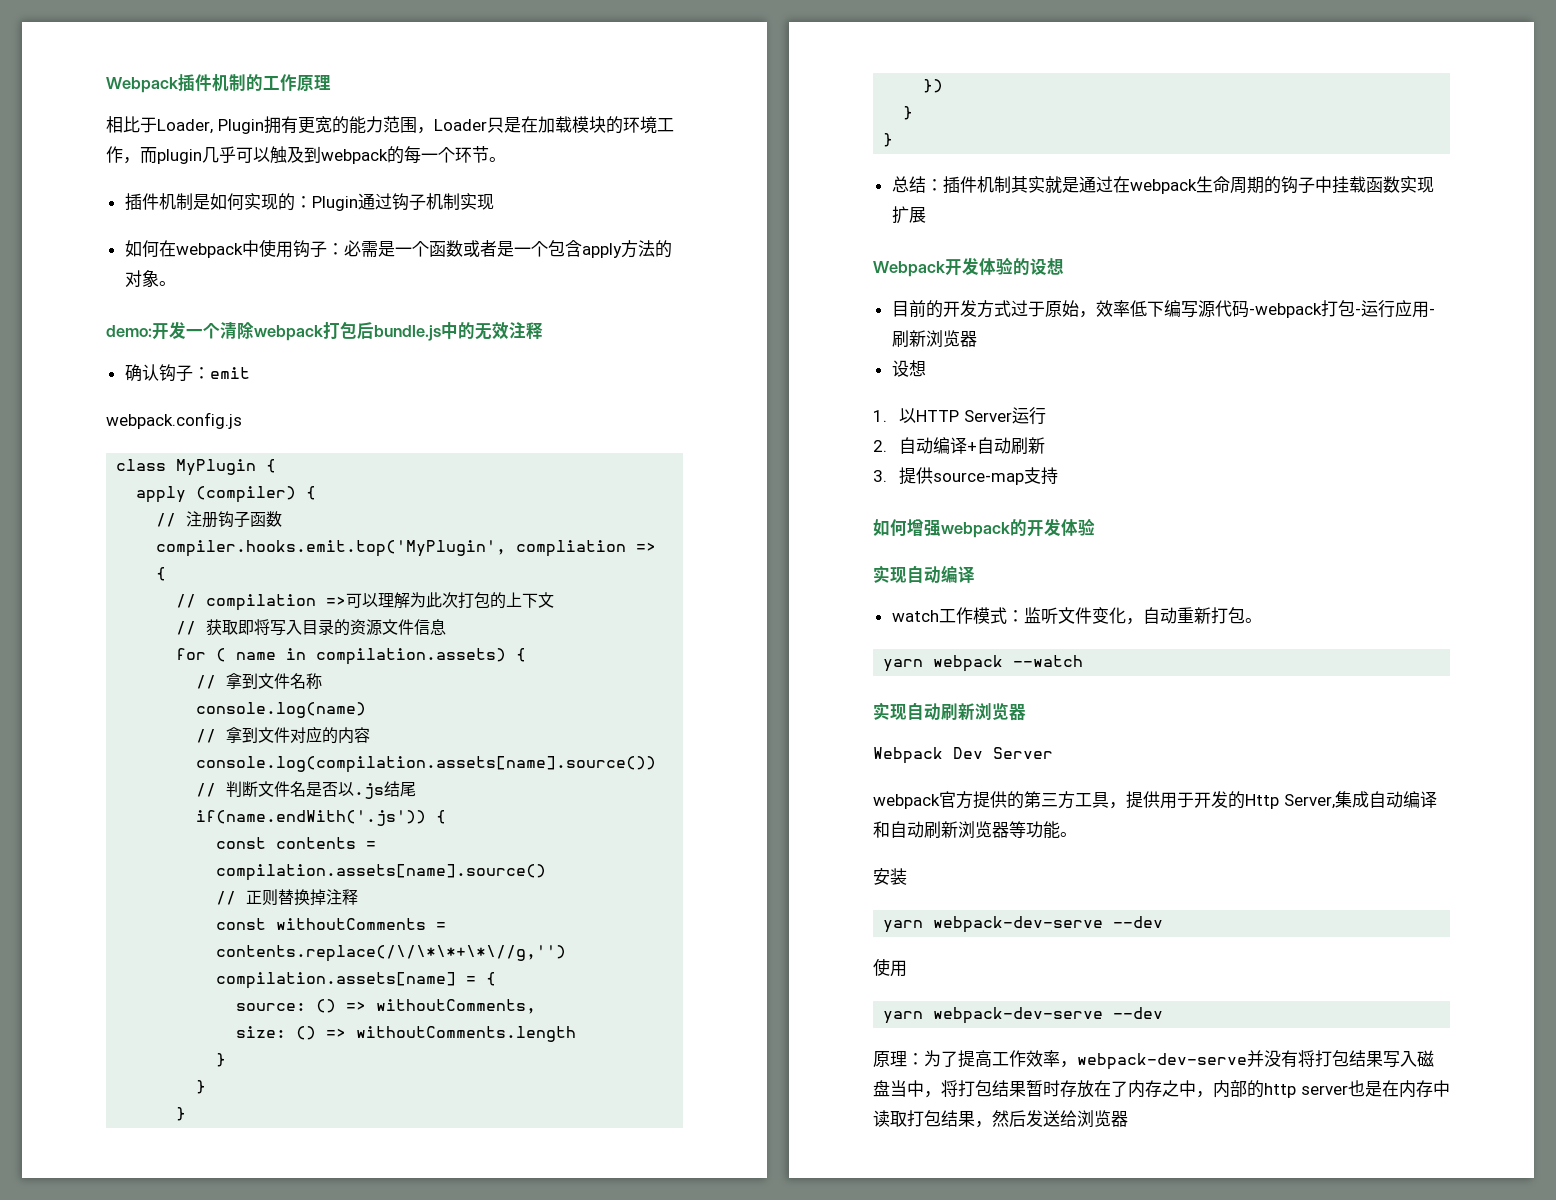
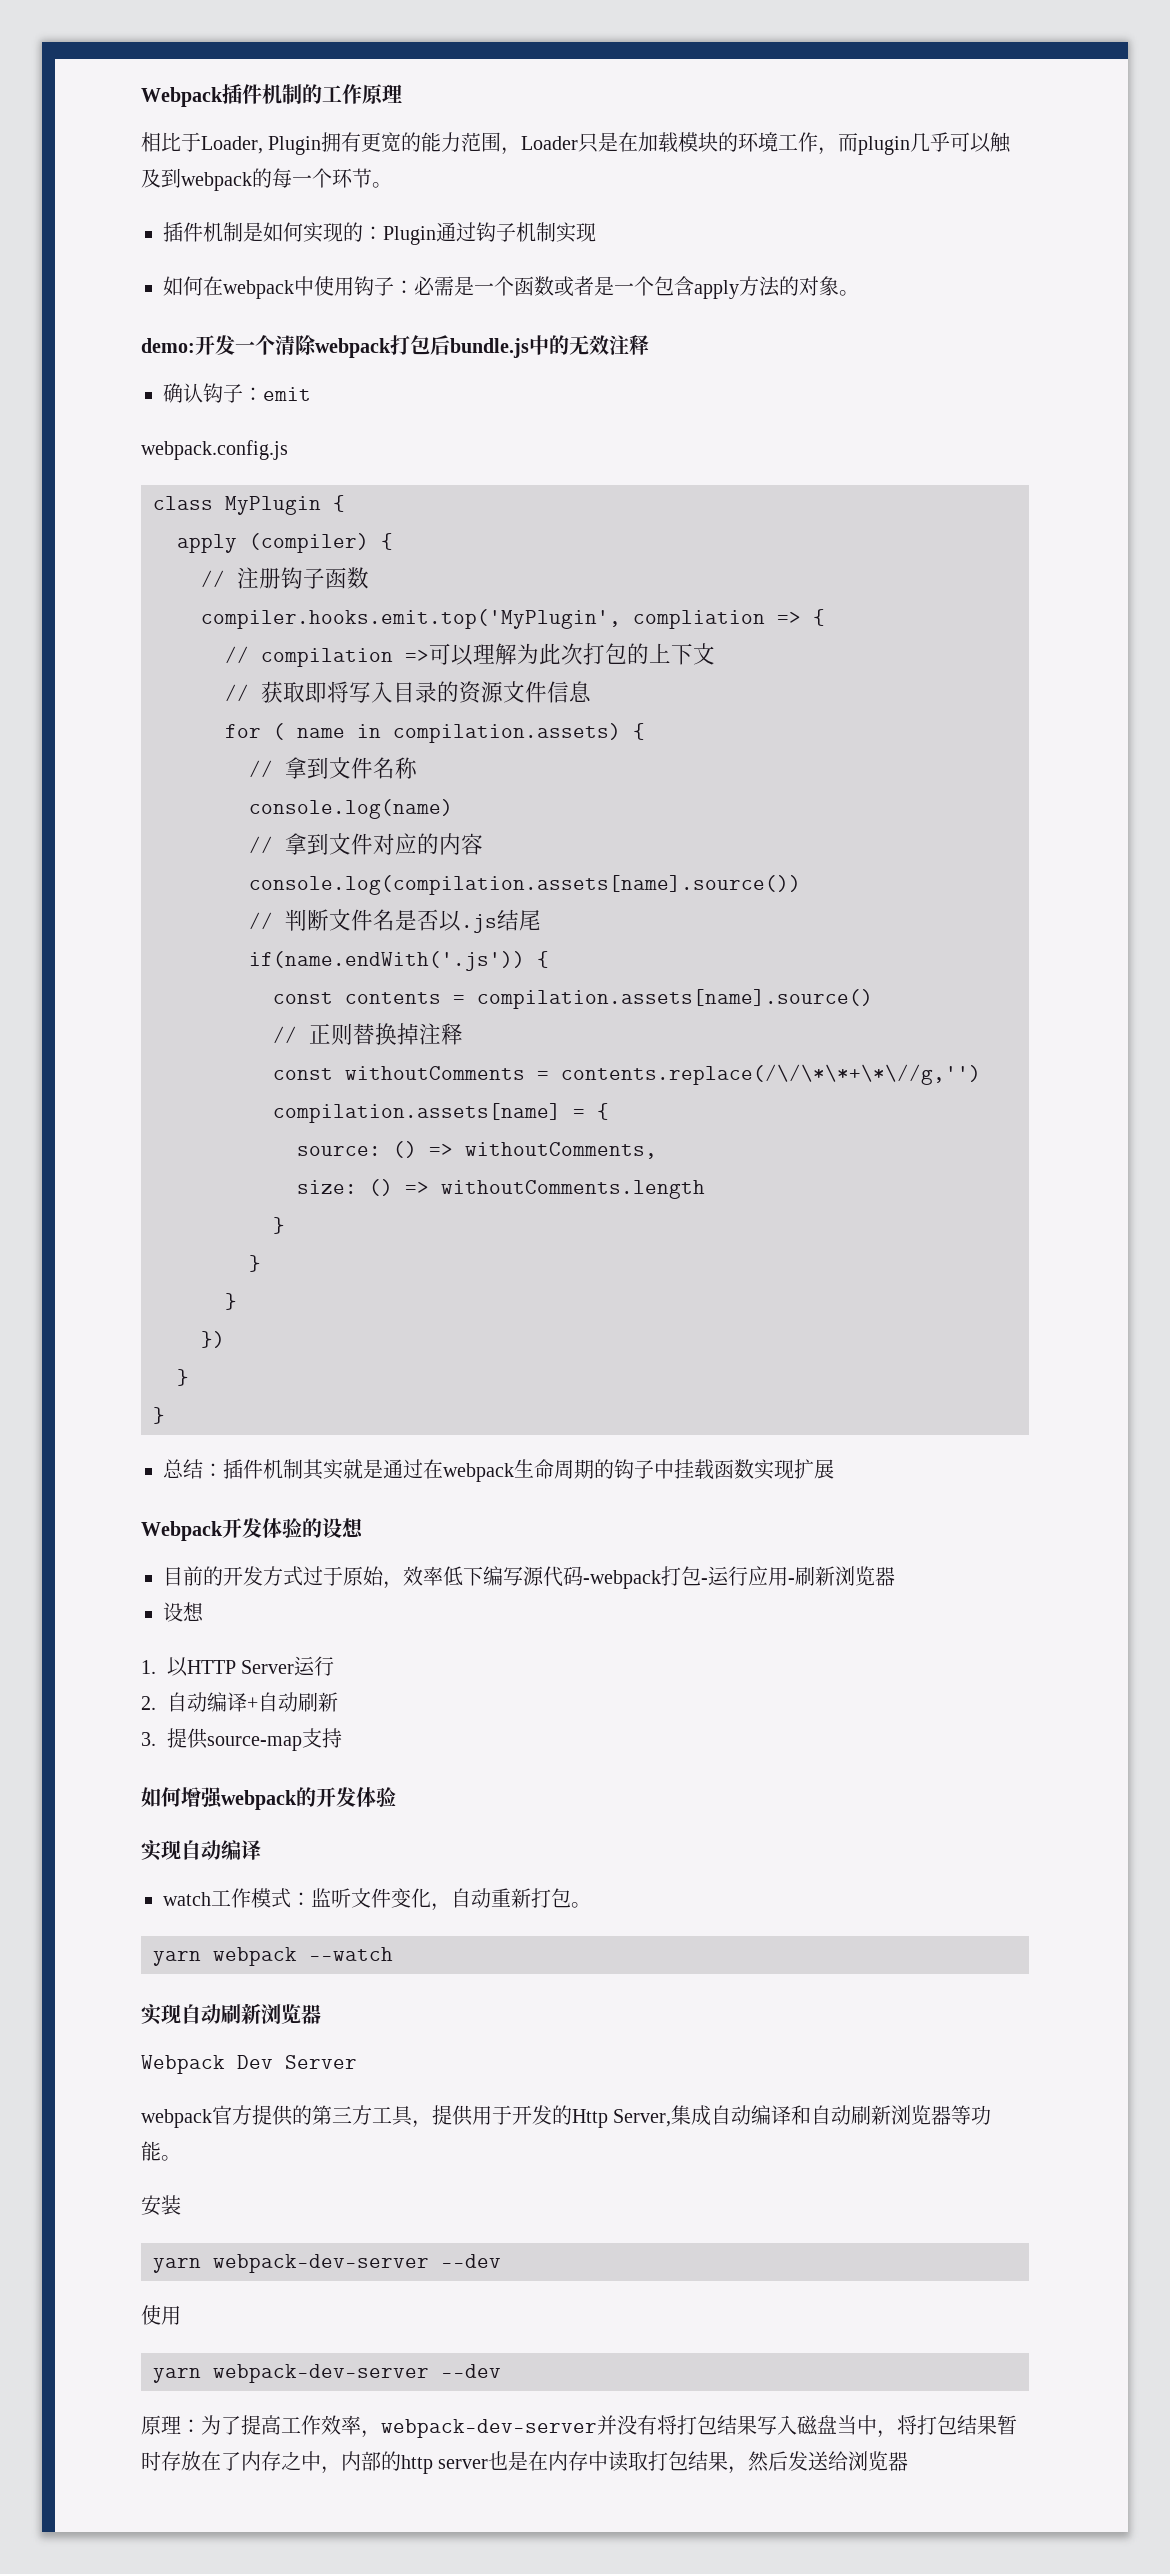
  安装
- yarn webpack-dev-serve --dev
+ yarn webpack-dev-server --dev
  使用
- yarn webpack-dev-serve --dev
+ yarn webpack-dev-server --dev
- 原理：为了提高工作效率，webpack-dev-serve并没有将打包结果写入磁盘当中，将打包结果暂时存放在了内存之中，内部的http server也是在内存中读取打包结果，然后发送给浏览器
+ 原理：为了提高工作效率，webpack-dev-server并没有将打包结果写入磁盘当中，将打包结果暂时存放在了内存之中，内部的http server也是在内存中读取打包结果，然后发送给浏览器

